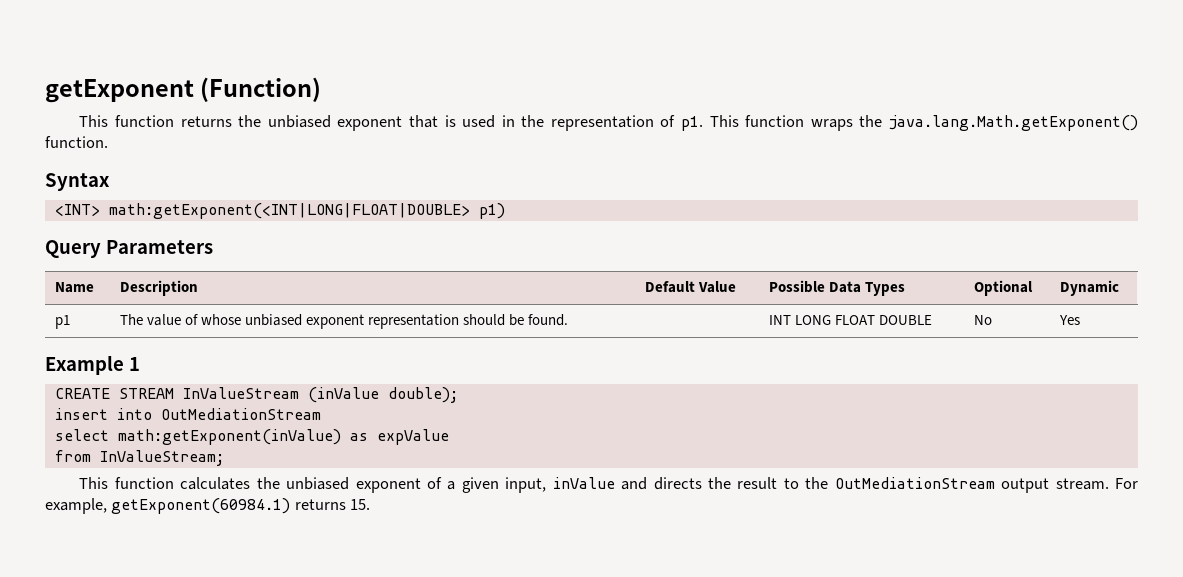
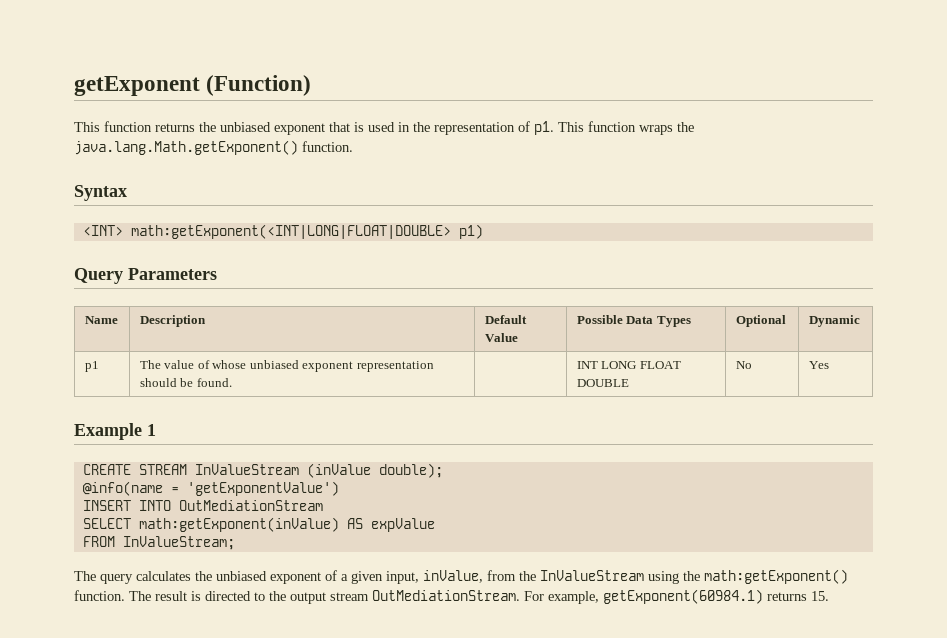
- insert into OutMediationStream
- select math:getExponent(inValue) as expValue
+ @info(name = 'getExponentValue')
+ INSERT INTO OutMediationStream
+ SELECT math:getExponent(inValue) AS expValue
- from InValueStream;
+ FROM InValueStream;
- This function calculates the unbiased exponent of a given input, inValue and directs the result to the OutMediationStream output stream.
+ The query calculates the unbiased exponent of a given input, inValue, from the InValueStream using the math:getExponent() function. The result is directed to the output stream OutMediationStream.

